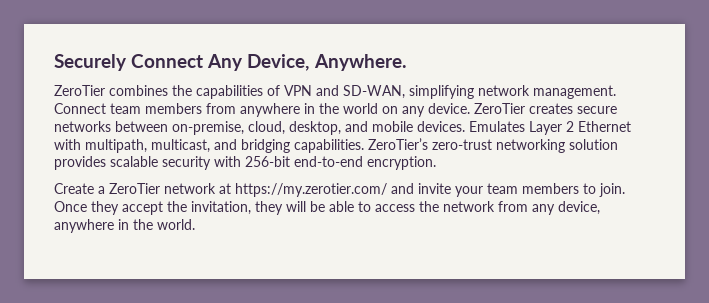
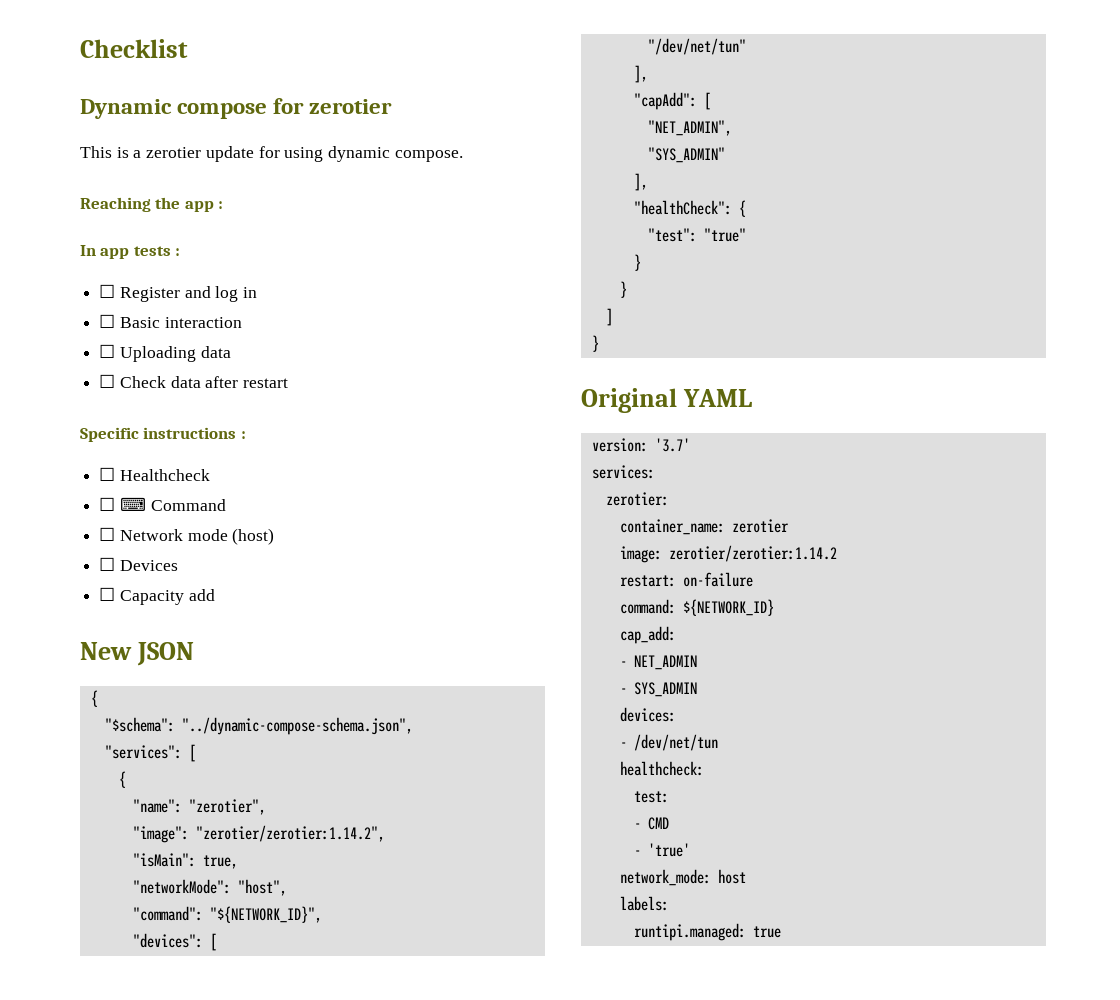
- Securely Connect Any Device, Anywhere.
- ZeroTier combines the capabilities of VPN and SD-WAN, simplifying network management. Connect team members from anywhere in the world on any device. ZeroTier creates secure networks between on-premise, cloud, desktop, and mobile devices. Emulates Layer 2 Ethernet with multipath, multicast, and bridging capabilities. ZeroTier’s zero-trust networking solution provides scalable security with 256-bit end-to-end encryption.
- Create a ZeroTier network at https://my.zerotier.com/ and invite your team members to join. Once they accept the invitation, they will be able to access the network from any device, anywhere in the world.
+ Checklist
+ Dynamic compose for zerotier
+ This is a zerotier update for using dynamic compose.
+ Reaching the app :
+ In app tests :
+ ☐ Register and log in
+ ☐ Basic interaction
+ ☐ Uploading data
+ ☐ Check data after restart
+ Specific instructions :
+ ☐ Healthcheck
+ ☐ ⌨ Command
+ ☐ Network mode (host)
+ ☐ Devices
+ ☐ Capacity add
+ New JSON
+ {
+ "$schema": "../dynamic-compose-schema.json",
+ "services": [
+ {
+ "name": "zerotier",
+ "image": "zerotier/zerotier:1.14.2",
+ "isMain": true,
+ "networkMode": "host",
+ "command": "${NETWORK_ID}",
+ "devices": [
+ "/dev/net/tun"
+ ],
+ "capAdd": [
+ "NET_ADMIN",
+ "SYS_ADMIN"
+ ],
+ "healthCheck": {
+ "test": "true"
+ }
+ }
+ ]
+ }
+ Original YAML
+ version: '3.7'
+ services:
+ zerotier:
+ container_name: zerotier
+ image: zerotier/zerotier:1.14.2
+ restart: on-failure
+ command: ${NETWORK_ID}
+ cap_add:
+ - NET_ADMIN
+ - SYS_ADMIN
+ devices:
+ - /dev/net/tun
+ healthcheck:
+ test:
+ - CMD
+ - 'true'
+ network_mode: host
+ labels:
+ runtipi.managed: true

